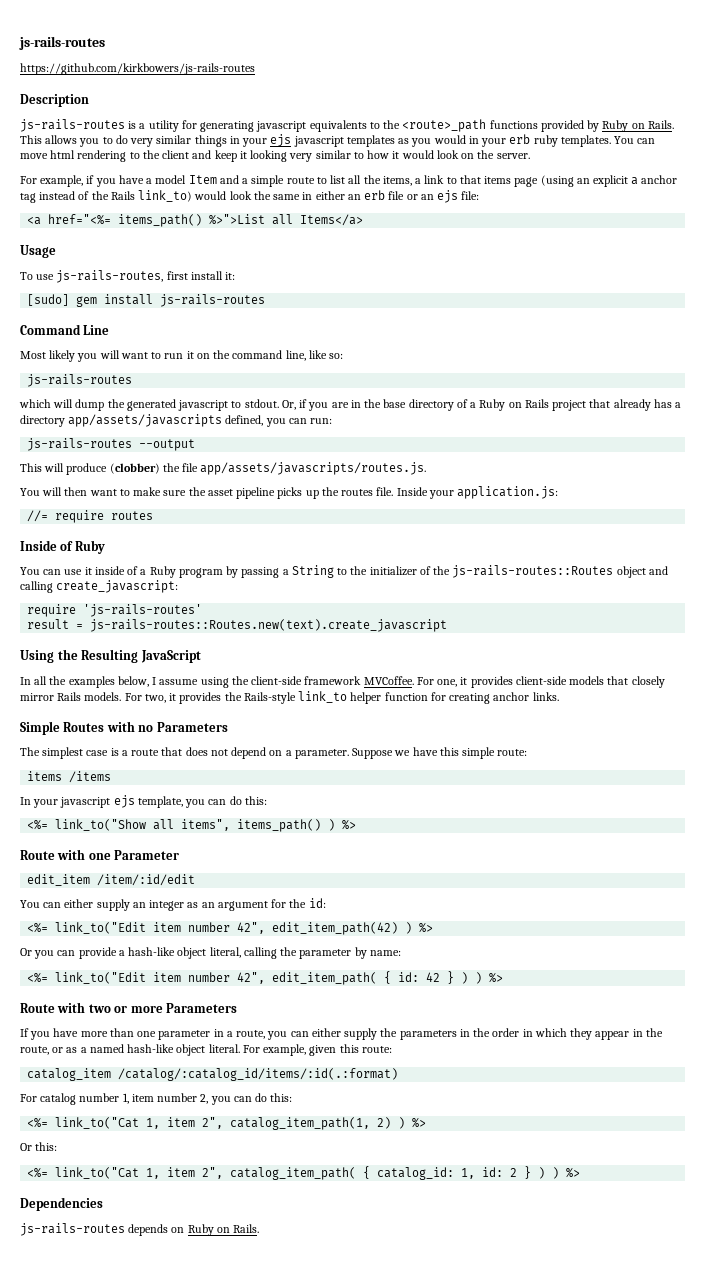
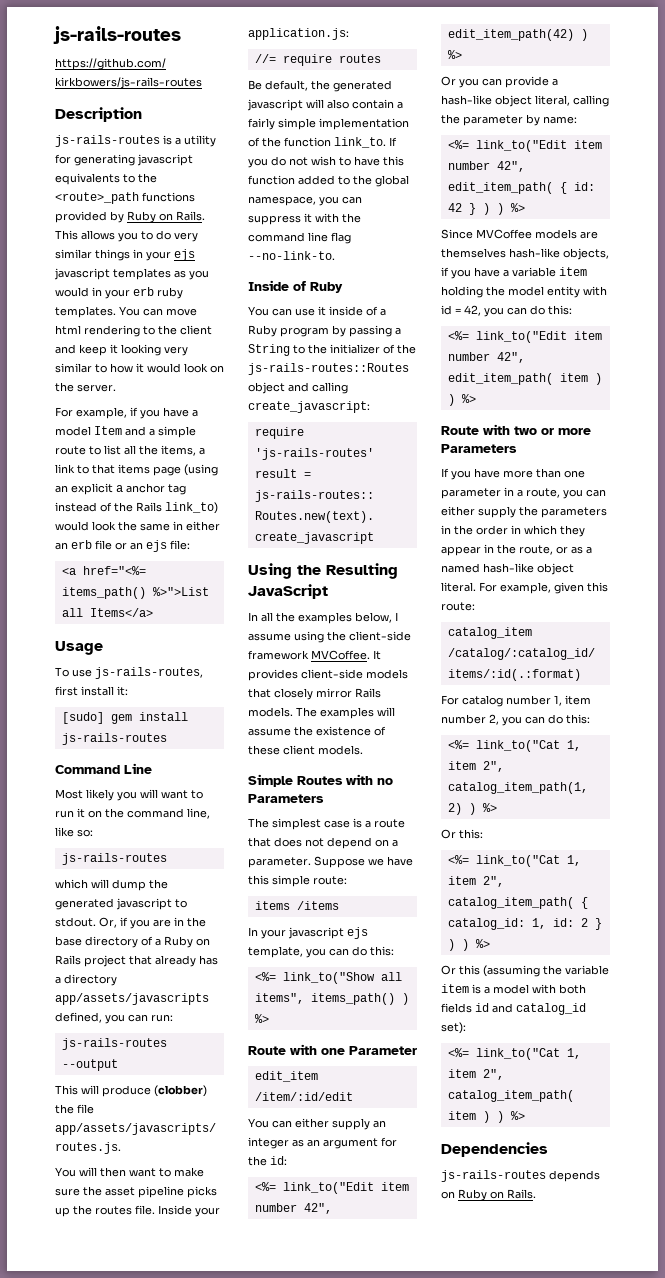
+ Be default, the generated javascript will also contain a fairly simple implementation of the function link_to. If you do not wish to have this function added to the global namespace, you can suppress it with the command line flag --no-link-to.
- For one, it provides client-side models that closely mirror Rails models.
+ It provides client-side models that closely mirror Rails models.
- For two, it provides the Rails-style link_to helper function for creating anchor links.
+ The examples will assume the existence of these client models.
+ Since MVCoffee models are themselves hash-like objects, if you have a variable item holding the model entity with id = 42, you can do this:
+ <%= link_to("Edit item number 42", edit_item_path( item ) ) %>
+ Or this (assuming the variable item is a model with both fields id and catalog_id set):
+ <%= link_to("Cat 1, item 2", catalog_item_path( item ) ) %>

